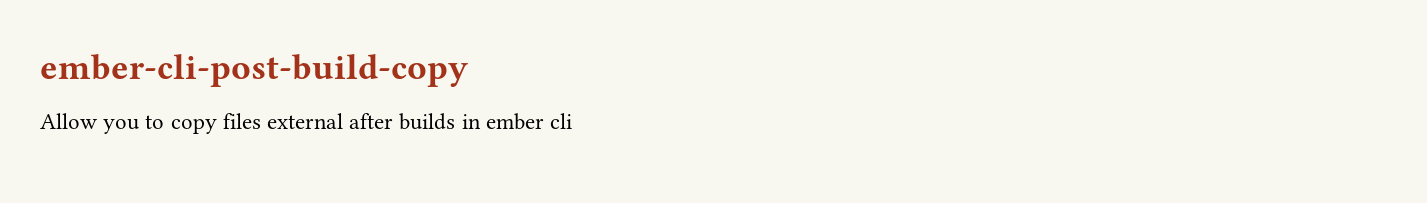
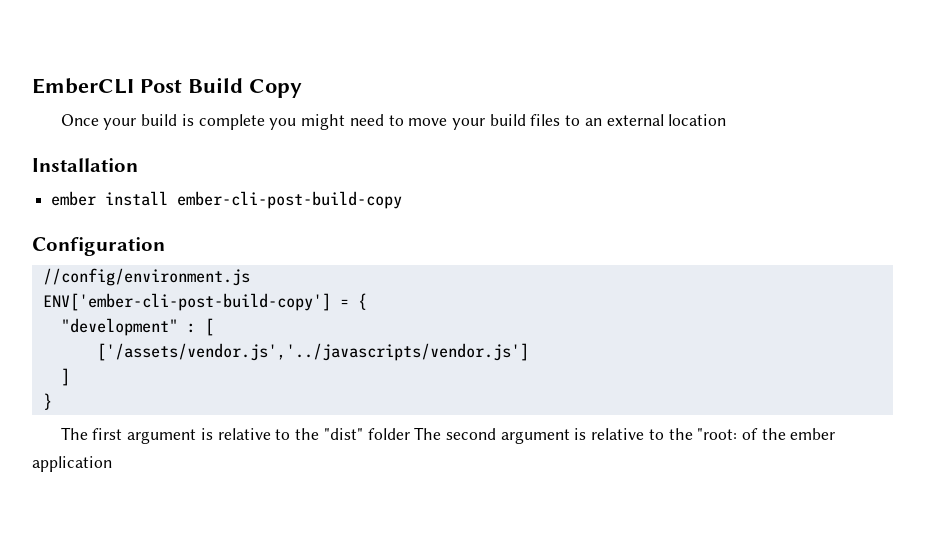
- ember-cli-post-build-copy
- Allow you to copy files external after builds in ember cli
+ EmberCLI Post Build Copy
+ Once your build is complete you might need to move your build files to an external location
+ Installation
+ ember install ember-cli-post-build-copy
+ Configuration
+ //config/environment.js
+ ENV['ember-cli-post-build-copy'] = {
+ "development" : [
+ ['/assets/vendor.js','../javascripts/vendor.js']
+ ]
+ }
+ The first argument is relative to the "dist" folder The second argument is relative to the "root: of the ember application

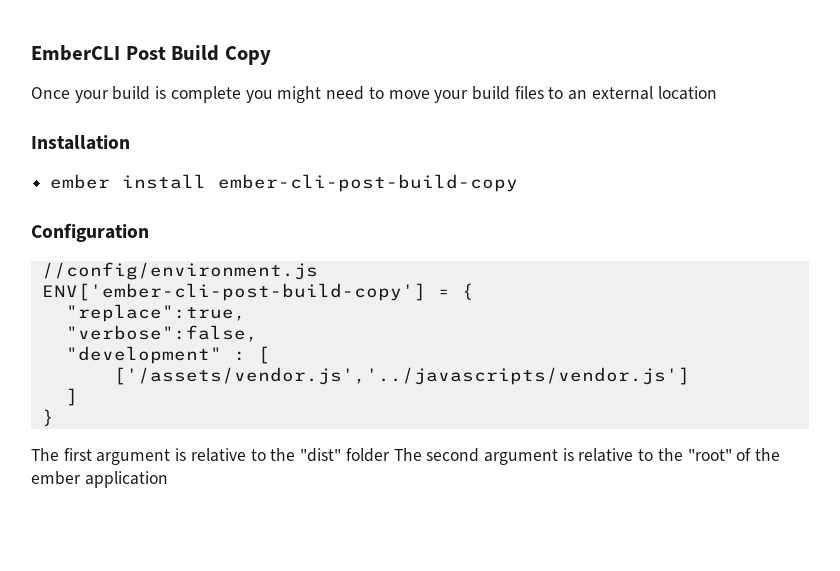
+ "replace":true,
+ "verbose":false,
- The first argument is relative to the "dist" folder The second argument is relative to the "root: of the ember application
+ The first argument is relative to the "dist" folder The second argument is relative to the "root" of the ember application

